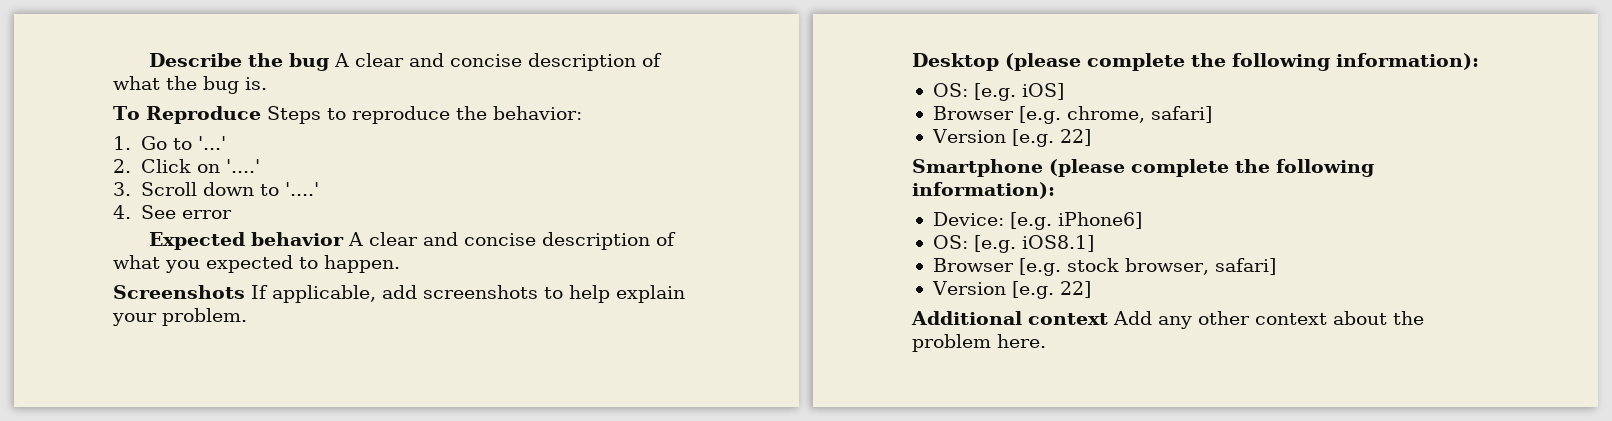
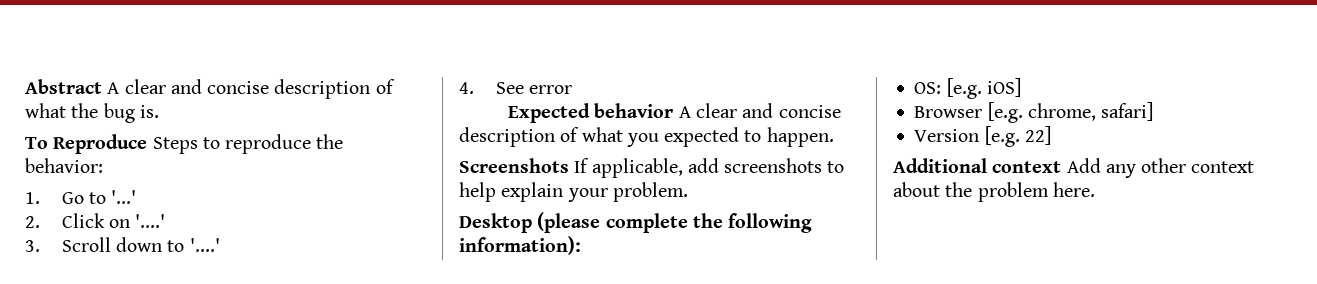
- Describe the bug A clear and concise description of what the bug is.
+ Abstract A clear and concise description of what the bug is.
- Smartphone (please complete the following information):
- Device: [e.g. iPhone6]
- OS: [e.g. iOS8.1]
- Browser [e.g. stock browser, safari]
- Version [e.g. 22]

